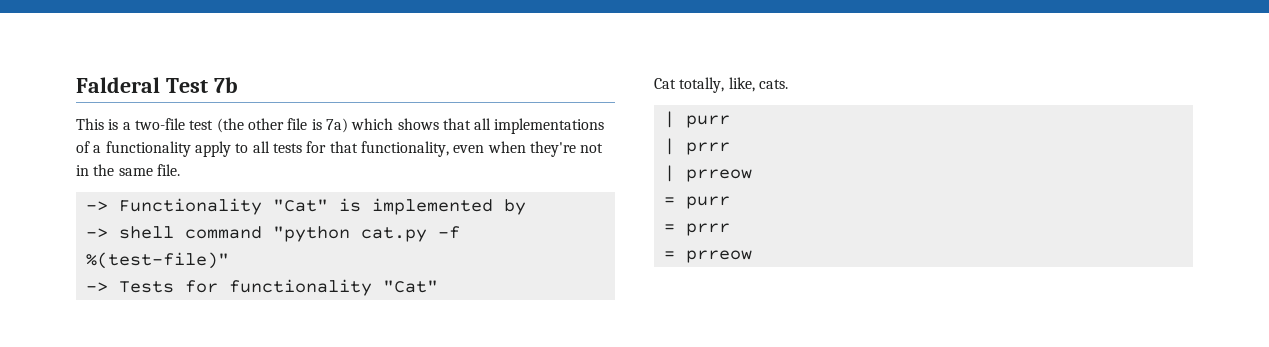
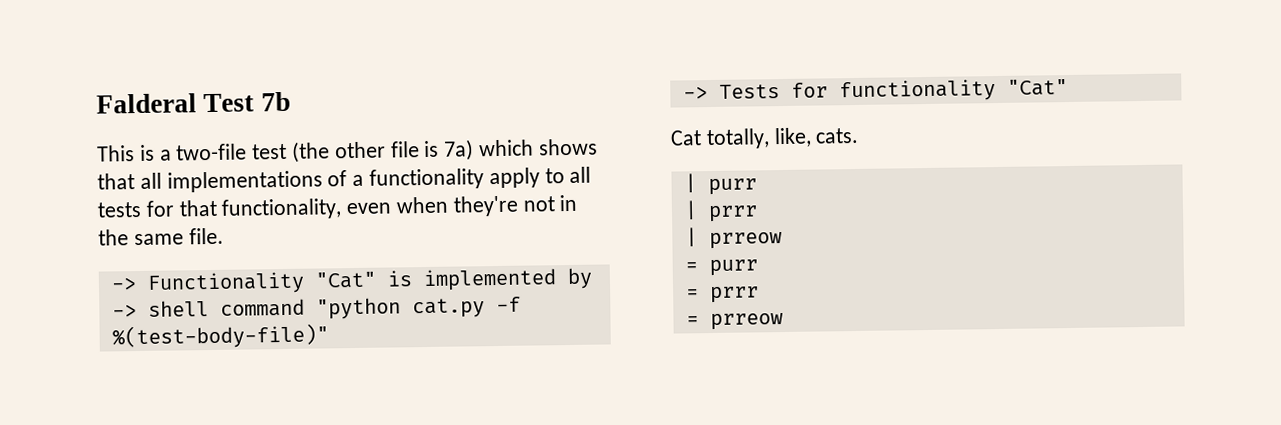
- -> shell command "python cat.py -f %(test-file)"
+ -> shell command "python cat.py -f %(test-body-file)"

